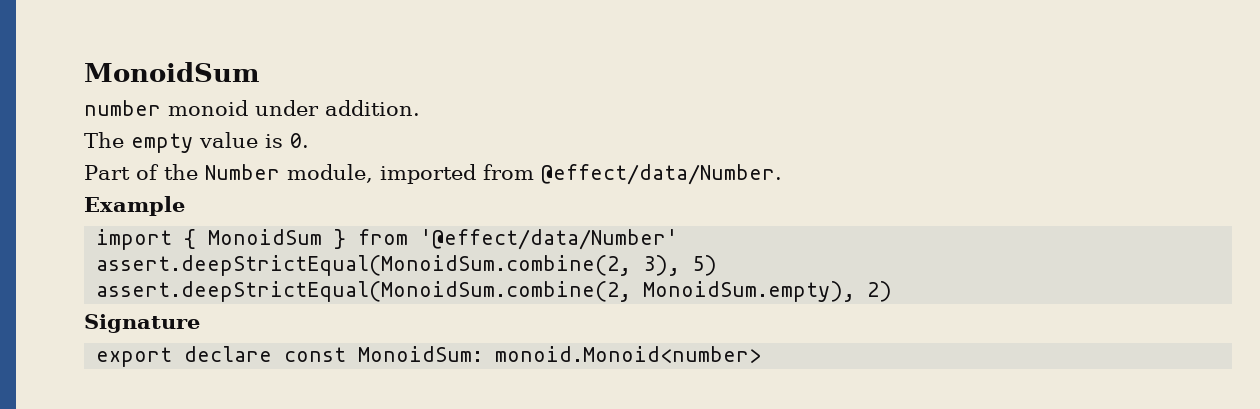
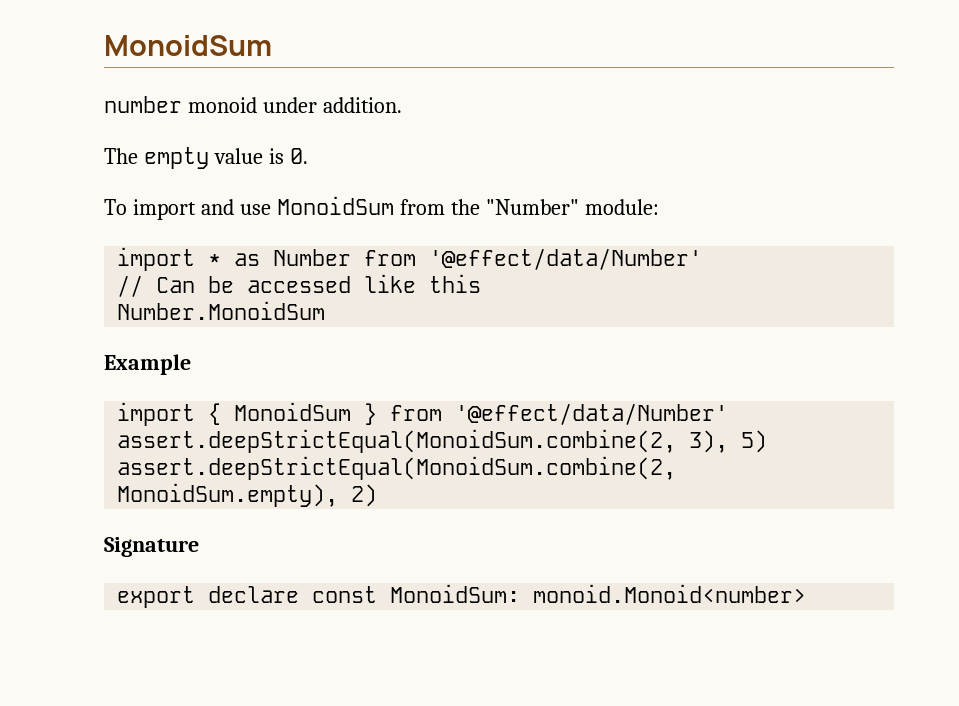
- Part of the Number module, imported from @effect/data/Number.
+ To import and use MonoidSum from the "Number" module:
+ import * as Number from '@effect/data/Number'
+ // Can be accessed like this
+ Number.MonoidSum

